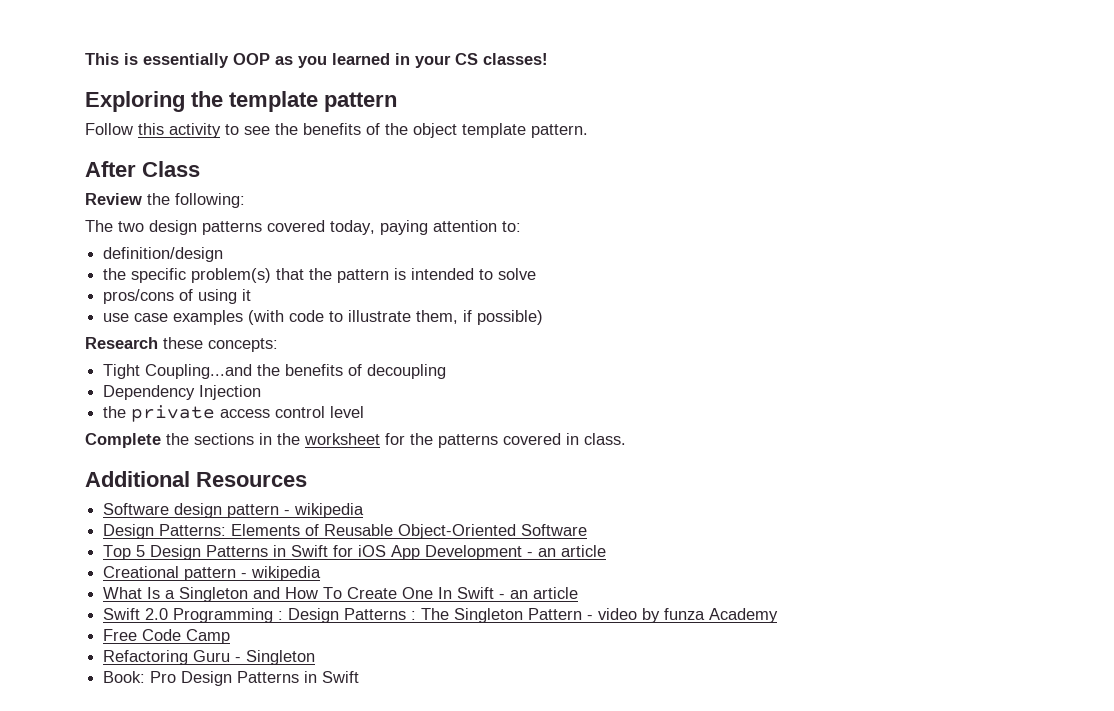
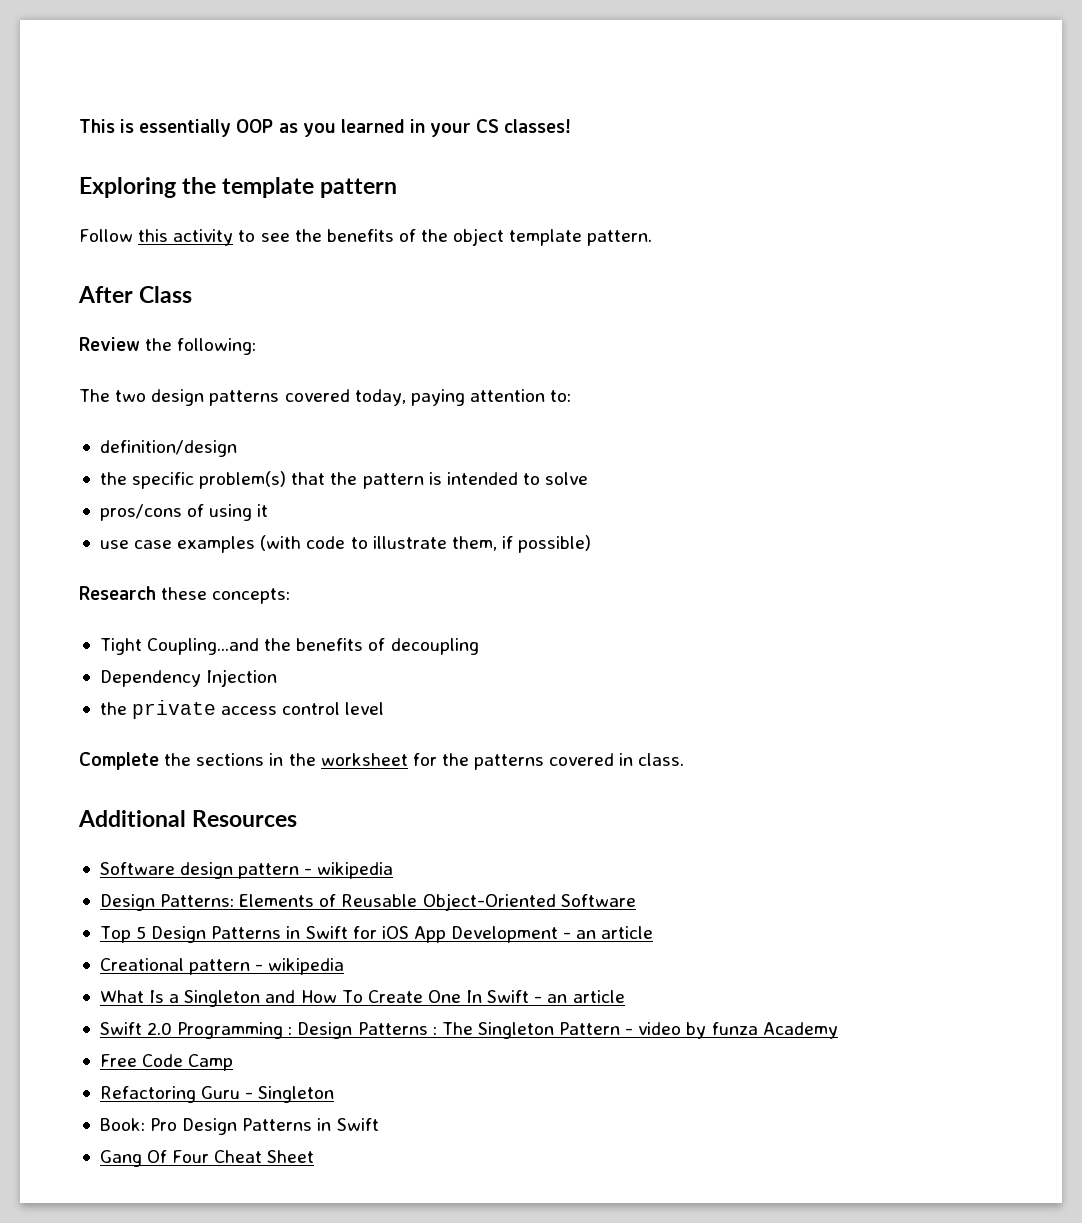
+ Gang Of Four Cheat Sheet

